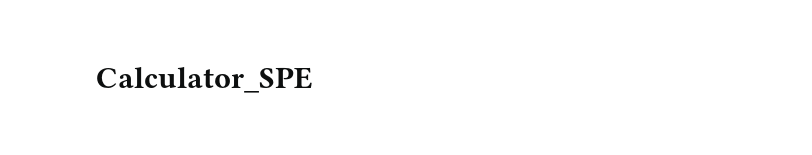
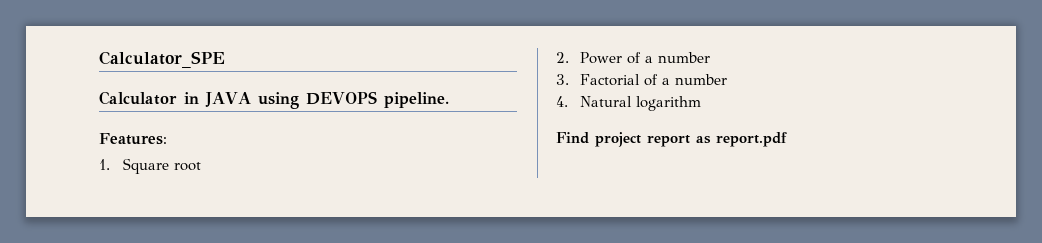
+ Calculator in JAVA using DEVOPS pipeline.
+ Features:
+ 1. Square root
+ 2. Power of a number
+ 3. Factorial of a number
+ 4. Natural logarithm
+ Find project report as report.pdf

